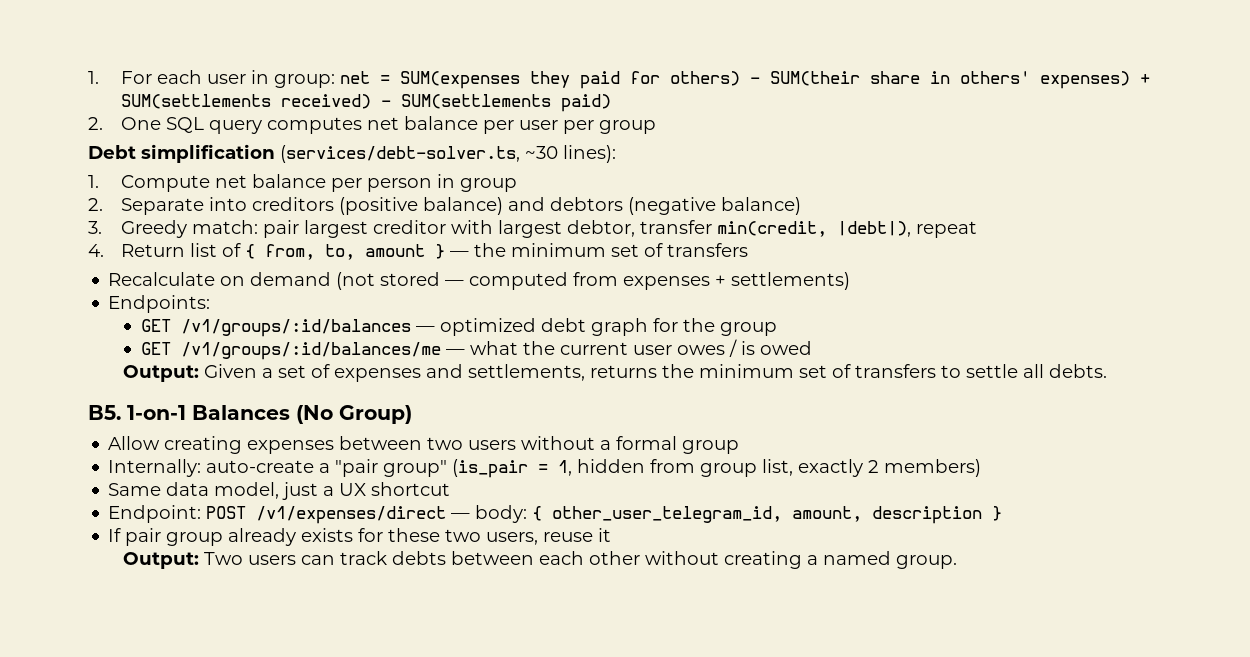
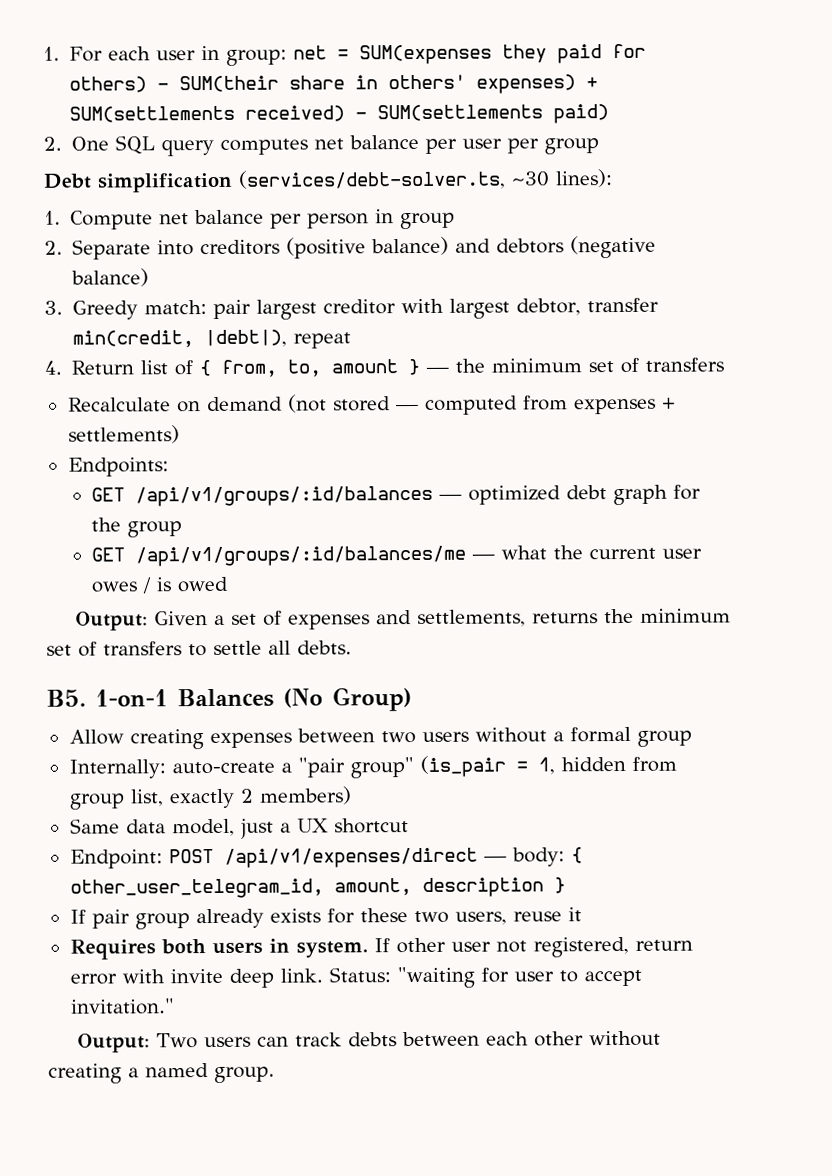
- GET /v1/groups/:id/balances — optimized debt graph for the group
+ GET /api/v1/groups/:id/balances — optimized debt graph for the group
- GET /v1/groups/:id/balances/me — what the current user owes / is owed
+ GET /api/v1/groups/:id/balances/me — what the current user owes / is owed
- Endpoint: POST /v1/expenses/direct — body: { other_user_telegram_id, amount, description }
+ Endpoint: POST /api/v1/expenses/direct — body: { other_user_telegram_id, amount, description }
+ Requires both users in system. If other user not registered, return error with invite deep link. Status: "waiting for user to accept invitation."

